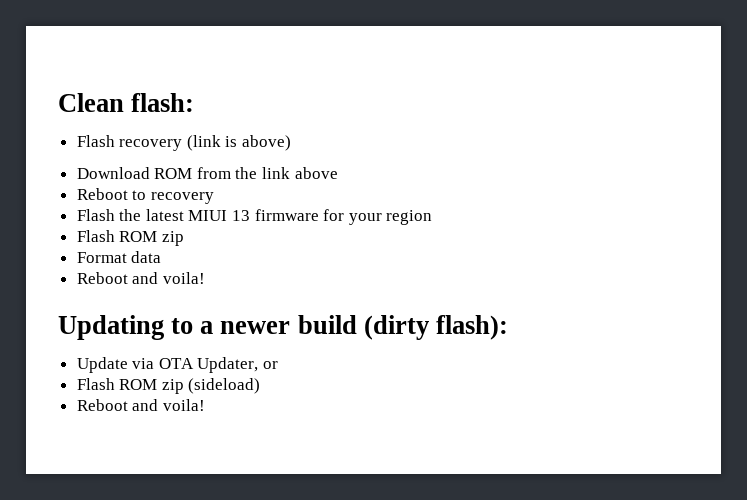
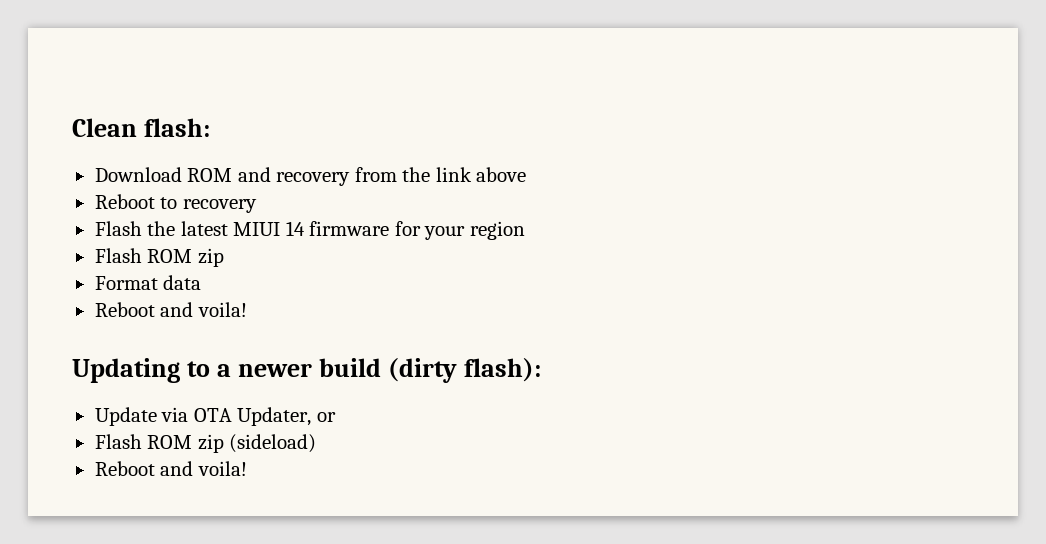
- Flash recovery (link is above)
- Download ROM from the link above
+ Download ROM and recovery from the link above
- Flash the latest MIUI 13 firmware for your region
+ Flash the latest MIUI 14 firmware for your region

